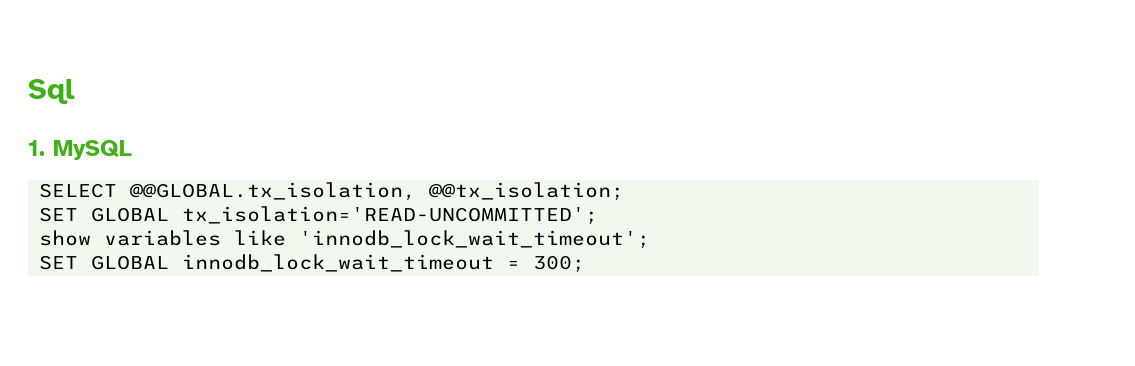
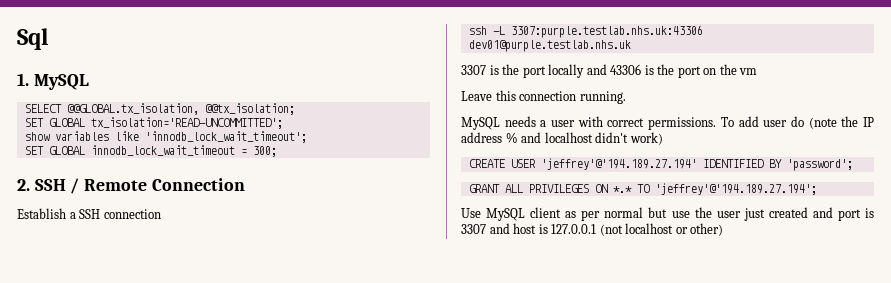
+ 2. SSH / Remote Connection
+ Establish a SSH connection
+ ssh -L 3307:purple.testlab.nhs.uk:43306 dev01@purple.testlab.nhs.uk
+ 3307 is the port locally and 43306 is the port on the vm
+ Leave this connection running.
+ MySQL needs a user with correct permissions. To add user do (note the IP address % and localhost didn't work)
+ CREATE USER 'jeffrey'@'194.189.27.194' IDENTIFIED BY 'password';
+ GRANT ALL PRIVILEGES ON *.* TO 'jeffrey'@'194.189.27.194';
+ Use MySQL client as per normal but use the user just created and port is 3307 and host is 127.0.0.1 (not localhost or other)

